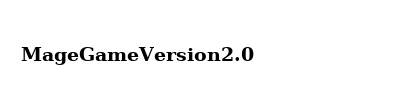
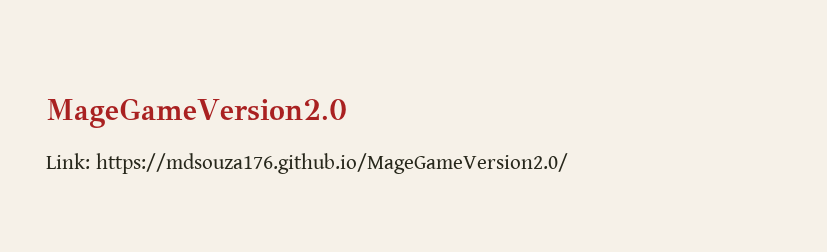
+ Link: https://mdsouza176.github.io/MageGameVersion2.0/

